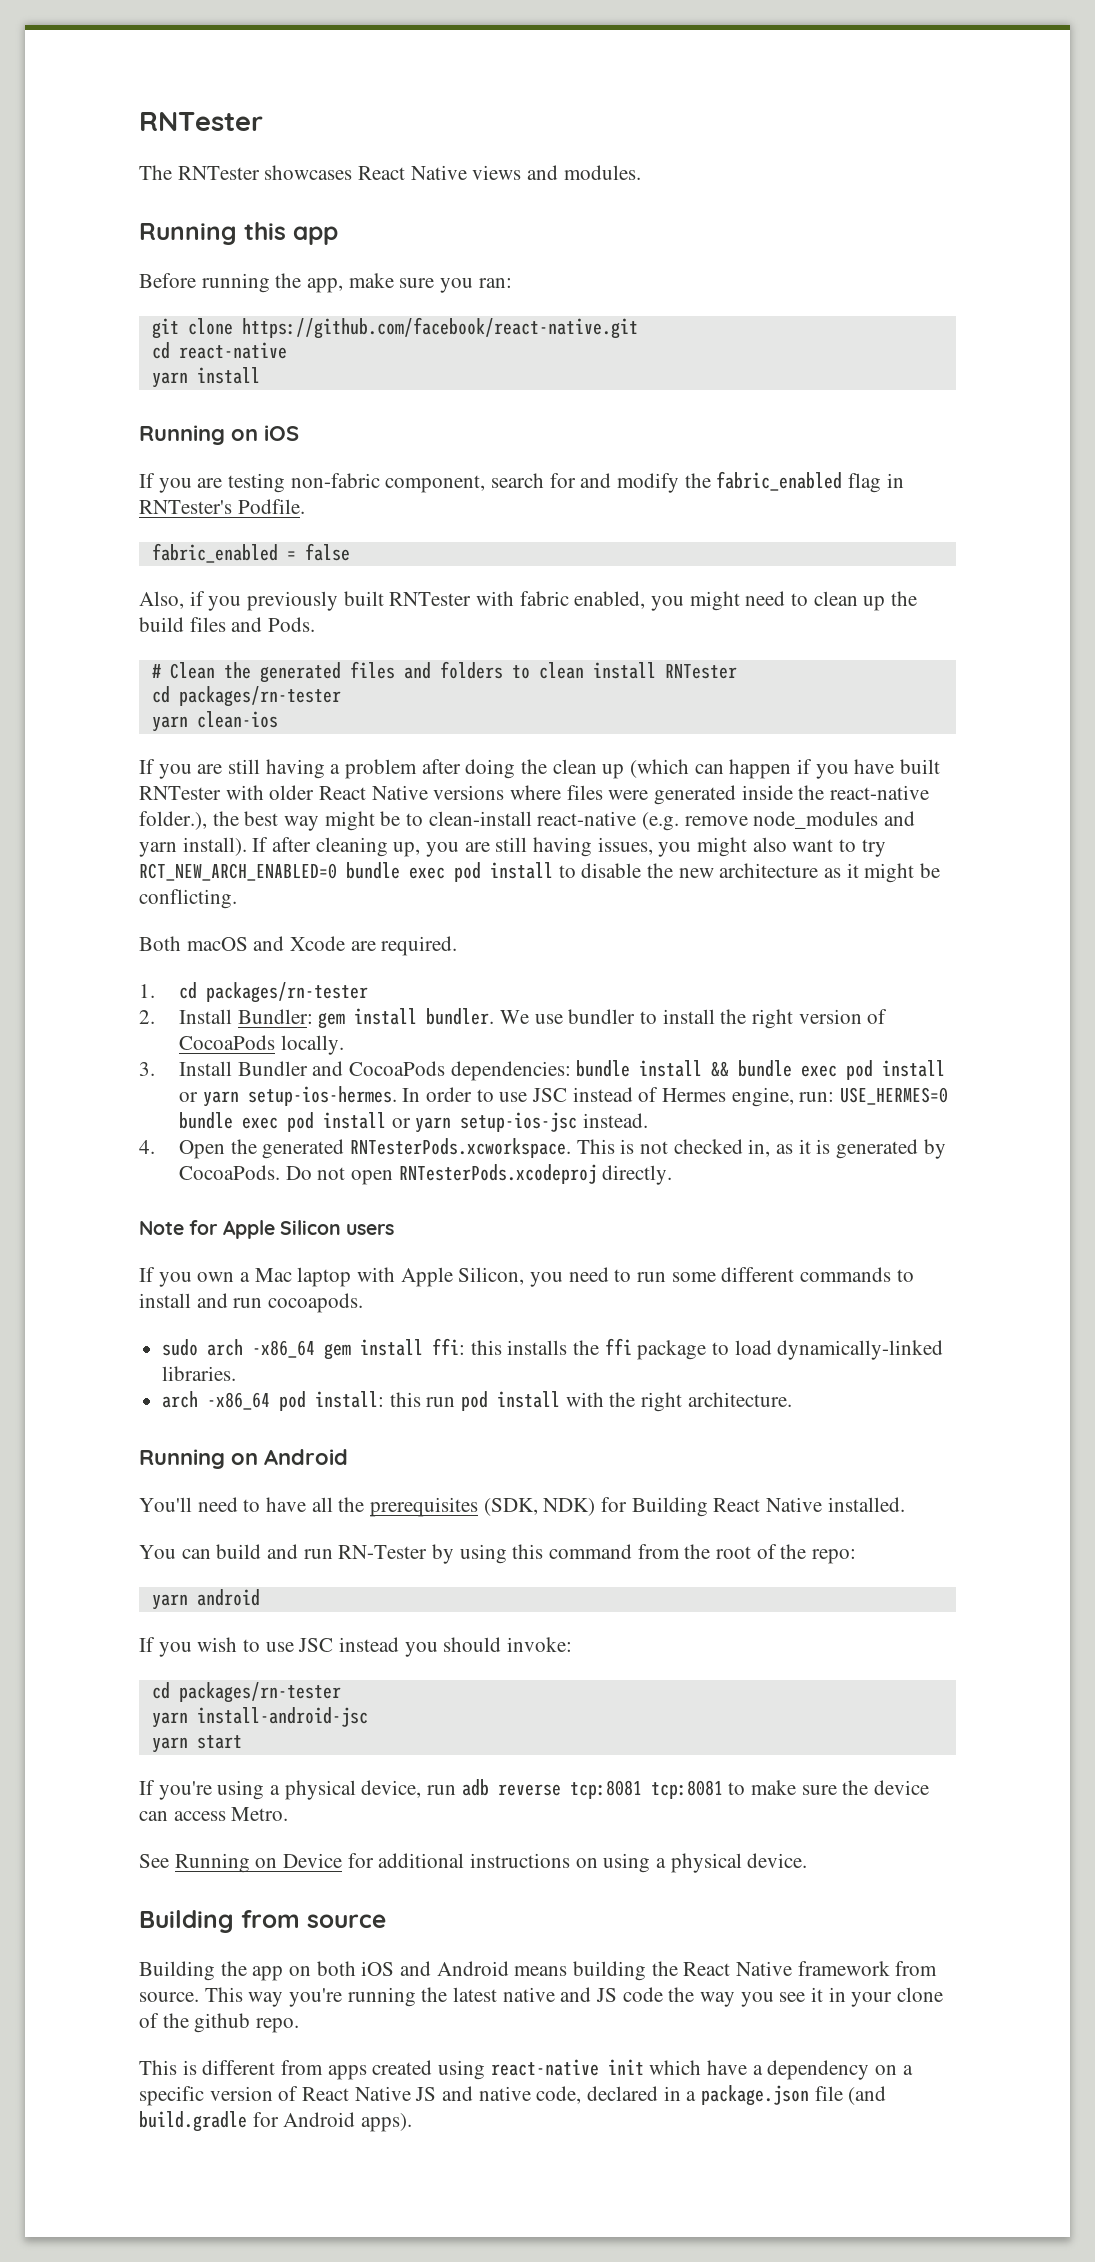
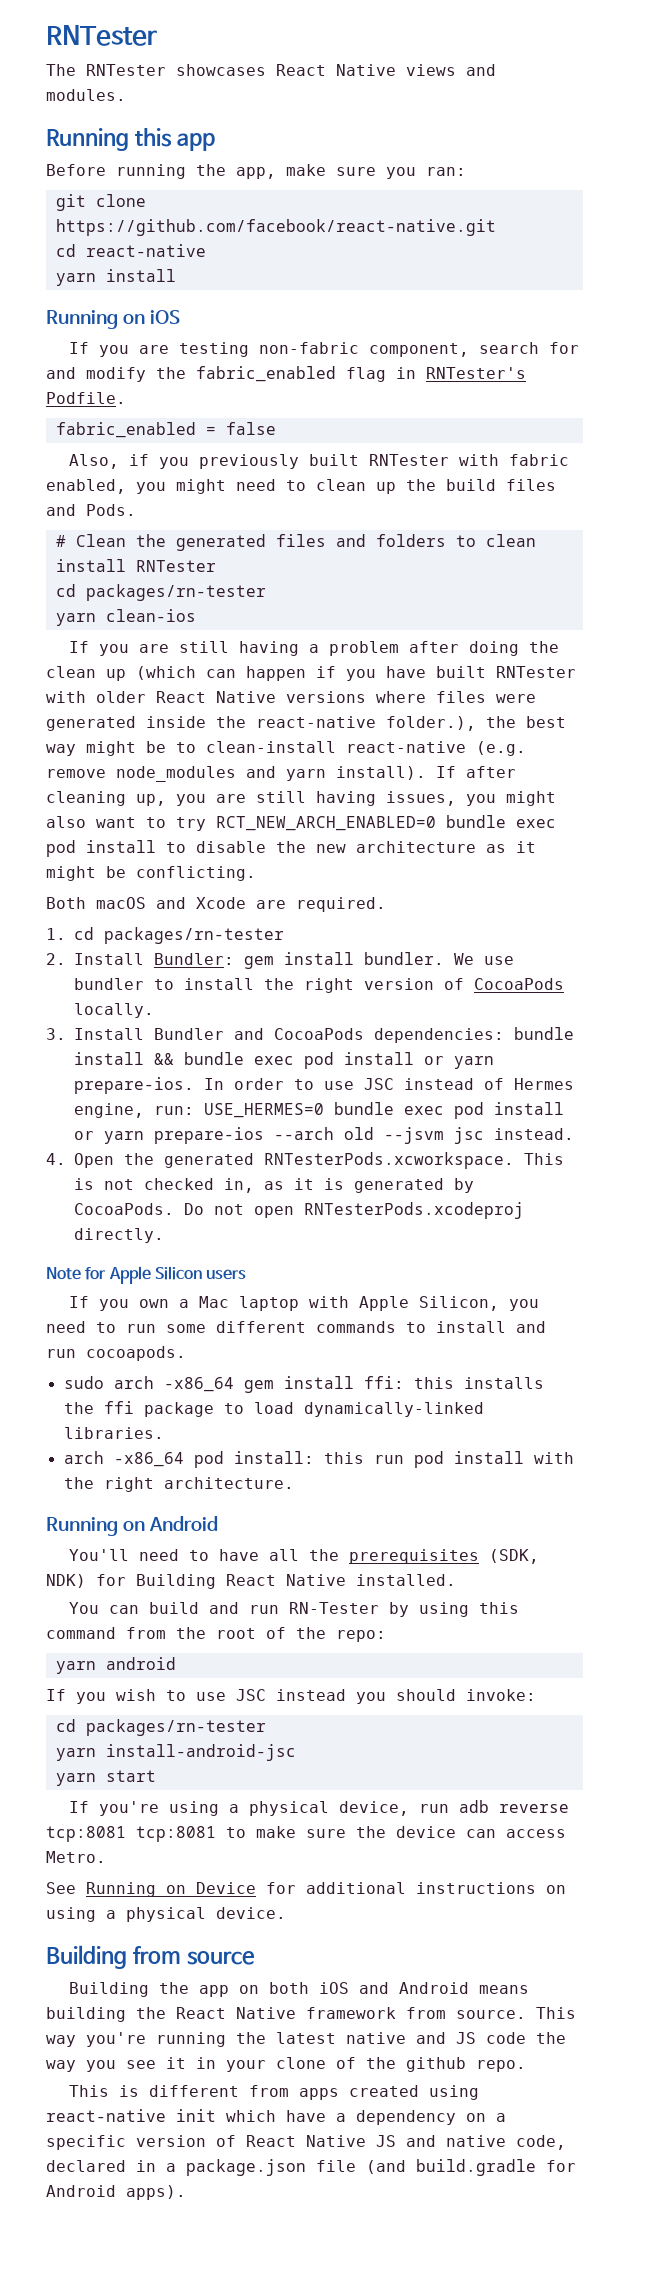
- 3. Install Bundler and CocoaPods dependencies: bundle install && bundle exec pod install or yarn setup-ios-hermes.
+ 3. Install Bundler and CocoaPods dependencies: bundle install && bundle exec pod install or yarn prepare-ios.
- In order to use JSC instead of Hermes engine, run: USE_HERMES=0 bundle exec pod install or yarn setup-ios-jsc instead.
+ In order to use JSC instead of Hermes engine, run: USE_HERMES=0 bundle exec pod install or yarn prepare-ios --arch old --jsvm jsc instead.

